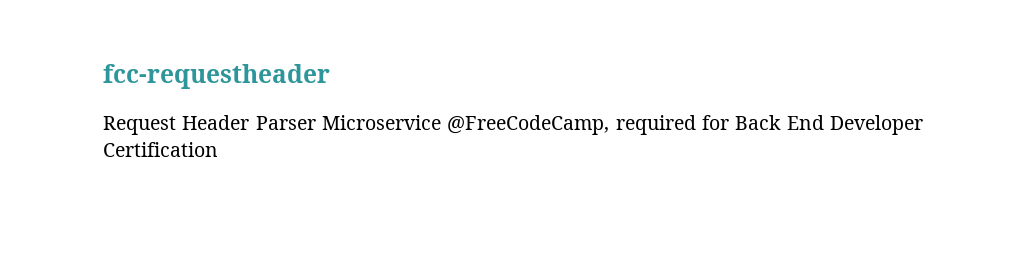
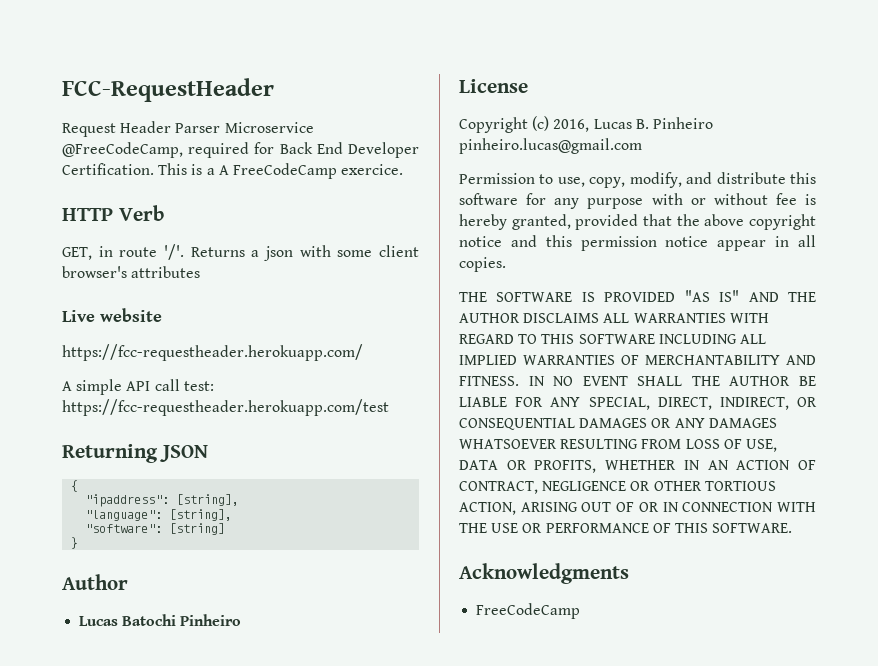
- fcc-requestheader
+ FCC-RequestHeader
- Request Header Parser Microservice @FreeCodeCamp, required for Back End Developer Certification
+ Request Header Parser Microservice @FreeCodeCamp, required for Back End Developer Certification. This is a A FreeCodeCamp exercice.
+ HTTP Verb
+ GET, in route '/'. Returns a json with some client browser's attributes
+ Live website
+ https://fcc-requestheader.herokuapp.com/
+ A simple API call test: https://fcc-requestheader.herokuapp.com/test
+ Returning JSON
+ {
+ "ipaddress": [string],
+ "language": [string],
+ "software": [string]
+ }
+ Author
+ Lucas Batochi Pinheiro
+ License
+ Copyright (c) 2016, Lucas B. Pinheiro pinheiro.lucas@gmail.com
+ Permission to use, copy, modify, and distribute this software for any purpose with or without fee is hereby granted, provided that the above copyright notice and this permission notice appear in all copies.
+ THE SOFTWARE IS PROVIDED "AS IS" AND THE AUTHOR DISCLAIMS ALL WARRANTIES WITH REGARD TO THIS SOFTWARE INCLUDING ALL IMPLIED WARRANTIES OF MERCHANTABILITY AND FITNESS. IN NO EVENT SHALL THE AUTHOR BE LIABLE FOR ANY SPECIAL, DIRECT, INDIRECT, OR CONSEQUENTIAL DAMAGES OR ANY DAMAGES WHATSOEVER RESULTING FROM LOSS OF USE, DATA OR PROFITS, WHETHER IN AN ACTION OF CONTRACT, NEGLIGENCE OR OTHER TORTIOUS ACTION, ARISING OUT OF OR IN CONNECTION WITH THE USE OR PERFORMANCE OF THIS SOFTWARE.
+ Acknowledgments
+ FreeCodeCamp

